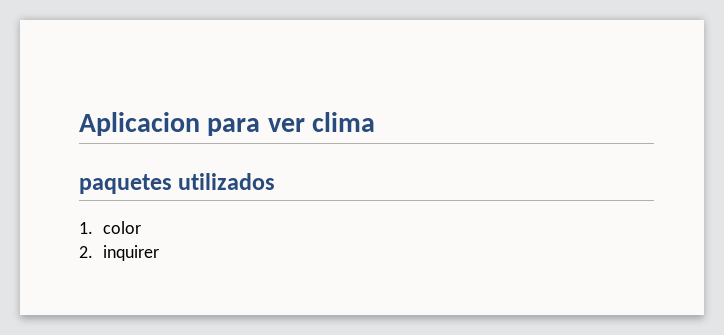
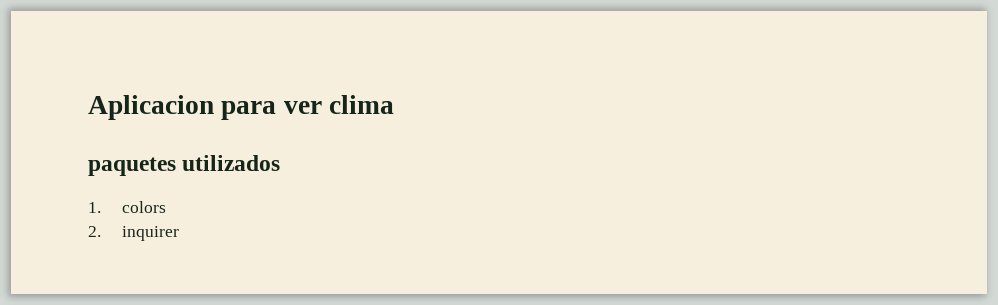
- 1. color
+ 1. colors

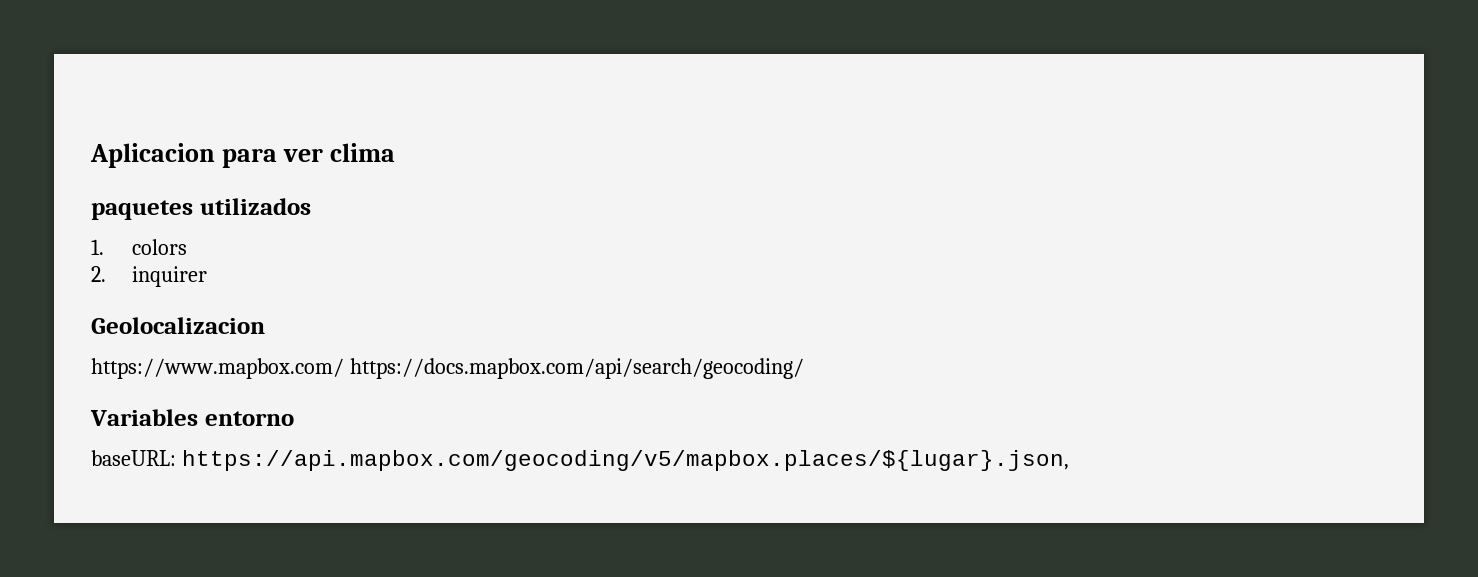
+ Geolocalizacion
+ https://www.mapbox.com/ https://docs.mapbox.com/api/search/geocoding/
+ Variables entorno
+ baseURL: https://api.mapbox.com/geocoding/v5/mapbox.places/${lugar}.json,

